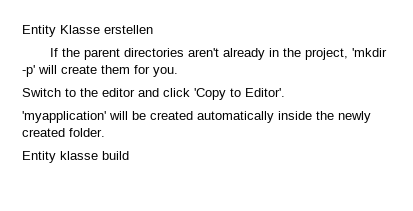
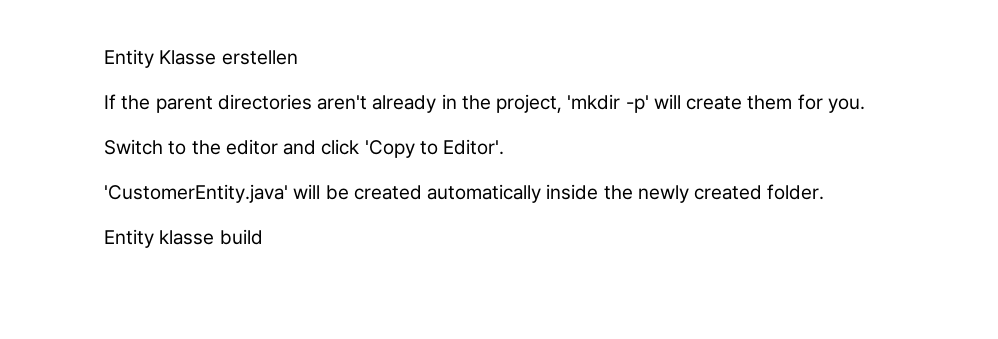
- 'myapplication' will be created automatically inside the newly created folder.
+ 'CustomerEntity.java' will be created automatically inside the newly created folder.

